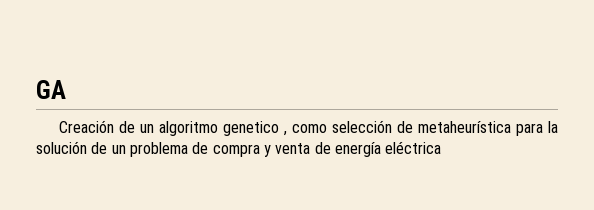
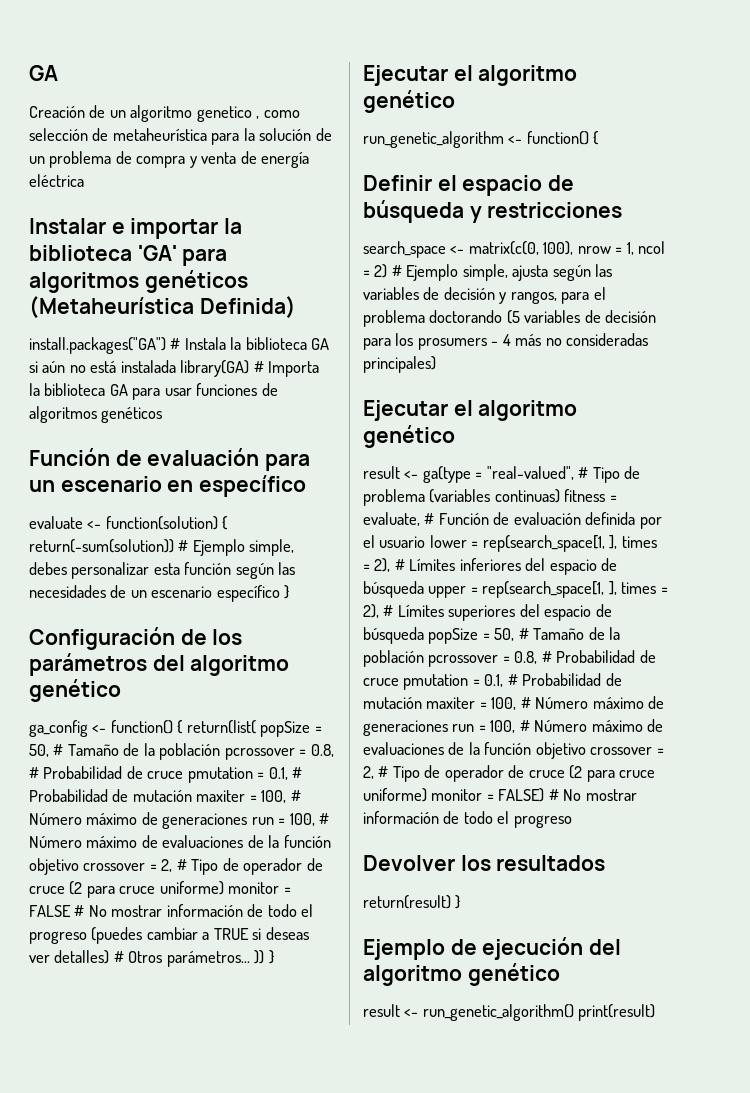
+ Instalar e importar la biblioteca 'GA' para algoritmos genéticos (Metaheurística Definida)
+ install.packages("GA") # Instala la biblioteca GA si aún no está instalada library(GA) # Importa la biblioteca GA para usar funciones de algoritmos genéticos
+ Función de evaluación para un escenario en específico
+ evaluate <- function(solution) { return(-sum(solution)) # Ejemplo simple, debes personalizar esta función según las necesidades de un escenario específico }
+ Configuración de los parámetros del algoritmo genético
+ ga_config <- function() { return(list( popSize = 50, # Tamaño de la población pcrossover = 0.8, # Probabilidad de cruce pmutation = 0.1, # Probabilidad de mutación maxiter = 100, # Número máximo de generaciones run = 100, # Número máximo de evaluaciones de la función objetivo crossover = 2, # Tipo de operador de cruce (2 para cruce uniforme) monitor = FALSE # No mostrar información de todo el progreso (puedes cambiar a TRUE si deseas ver detalles) # Otros parámetros... )) }
+ Ejecutar el algoritmo genético
+ run_genetic_algorithm <- function() {
+ Definir el espacio de búsqueda y restricciones
+ search_space <- matrix(c(0, 100), nrow = 1, ncol = 2) # Ejemplo simple, ajusta según las variables de decisión y rangos, para el problema doctorando (5 variables de decisión para los prosumers - 4 más no consideradas principales)
+ Ejecutar el algoritmo genético
+ result <- ga(type = "real-valued", # Tipo de problema (variables continuas) fitness = evaluate, # Función de evaluación definida por el usuario lower = rep(search_space[1, ], times = 2), # Límites inferiores del espacio de búsqueda upper = rep(search_space[1, ], times = 2), # Límites superiores del espacio de búsqueda popSize = 50, # Tamaño de la población pcrossover = 0.8, # Probabilidad de cruce pmutation = 0.1, # Probabilidad de mutación maxiter = 100, # Número máximo de generaciones run = 100, # Número máximo de evaluaciones de la función objetivo crossover = 2, # Tipo de operador de cruce (2 para cruce uniforme) monitor = FALSE) # No mostrar información de todo el progreso
+ Devolver los resultados
+ return(result) }
+ Ejemplo de ejecución del algoritmo genético
+ result <- run_genetic_algorithm() print(result)

